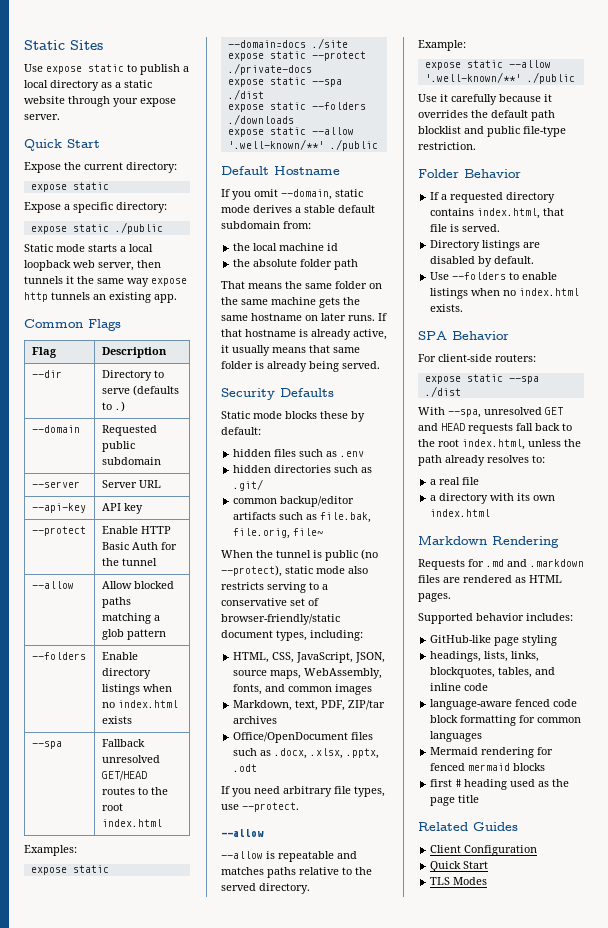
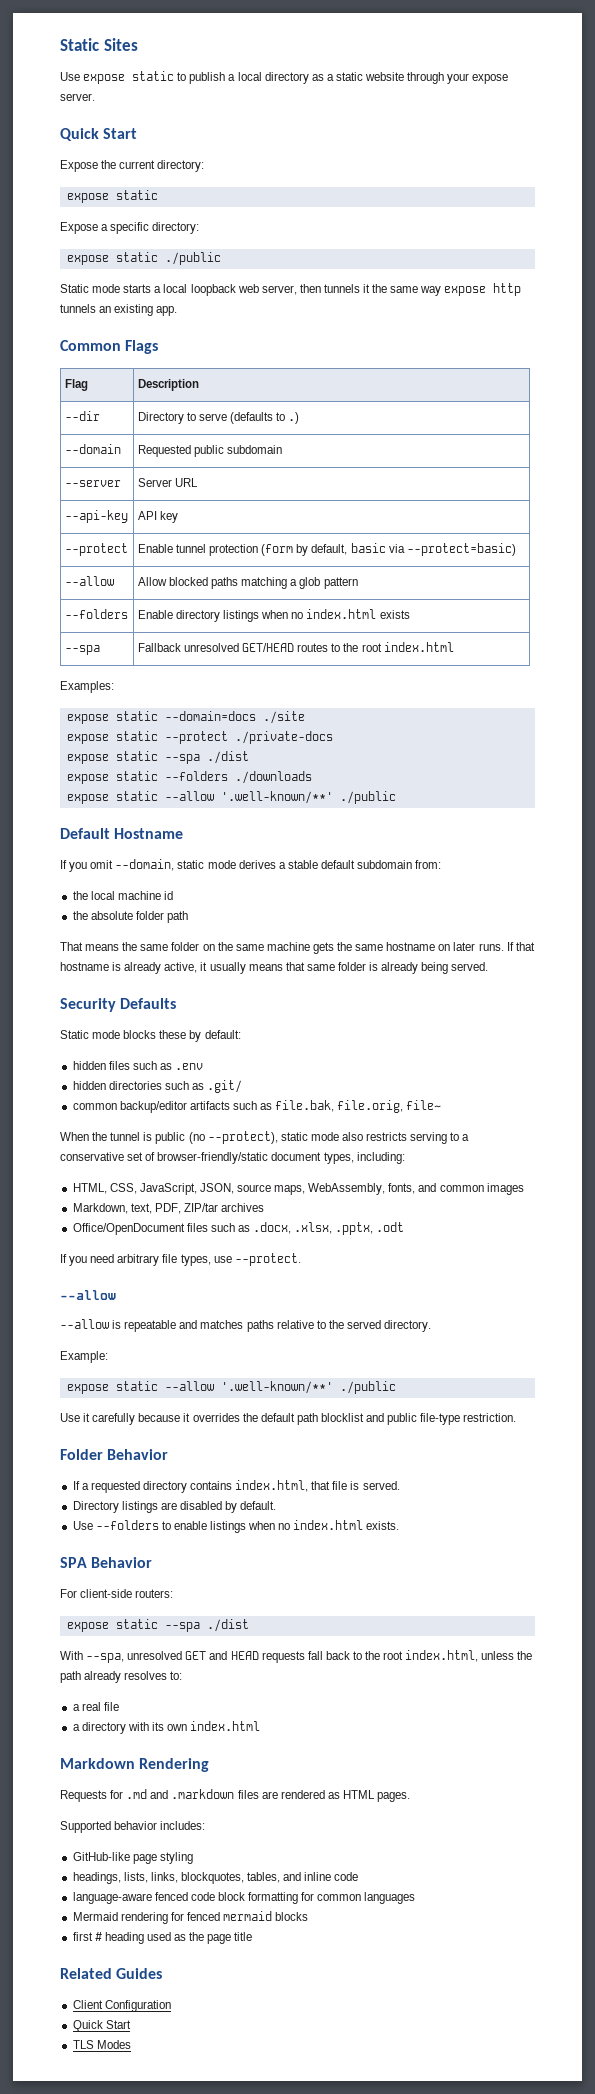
- --protect | Enable HTTP Basic Auth for the tunnel
+ --protect | Enable tunnel protection (form by default, basic via --protect=basic)

